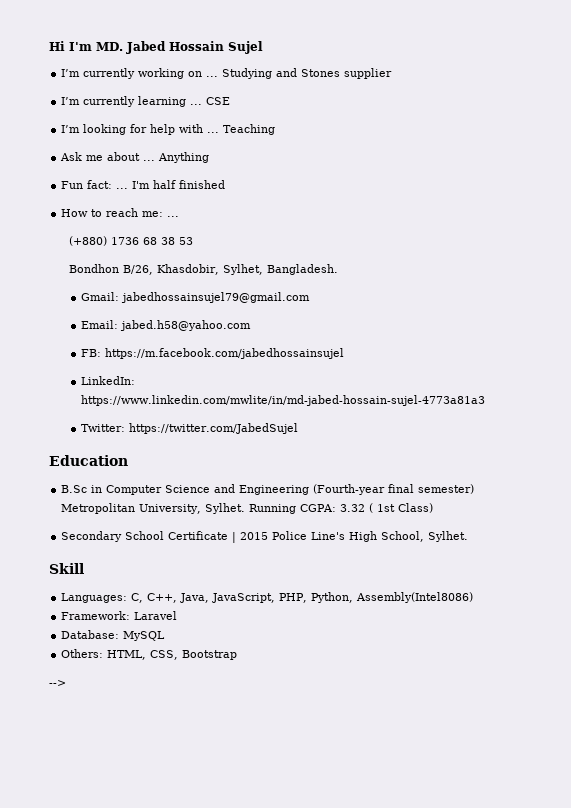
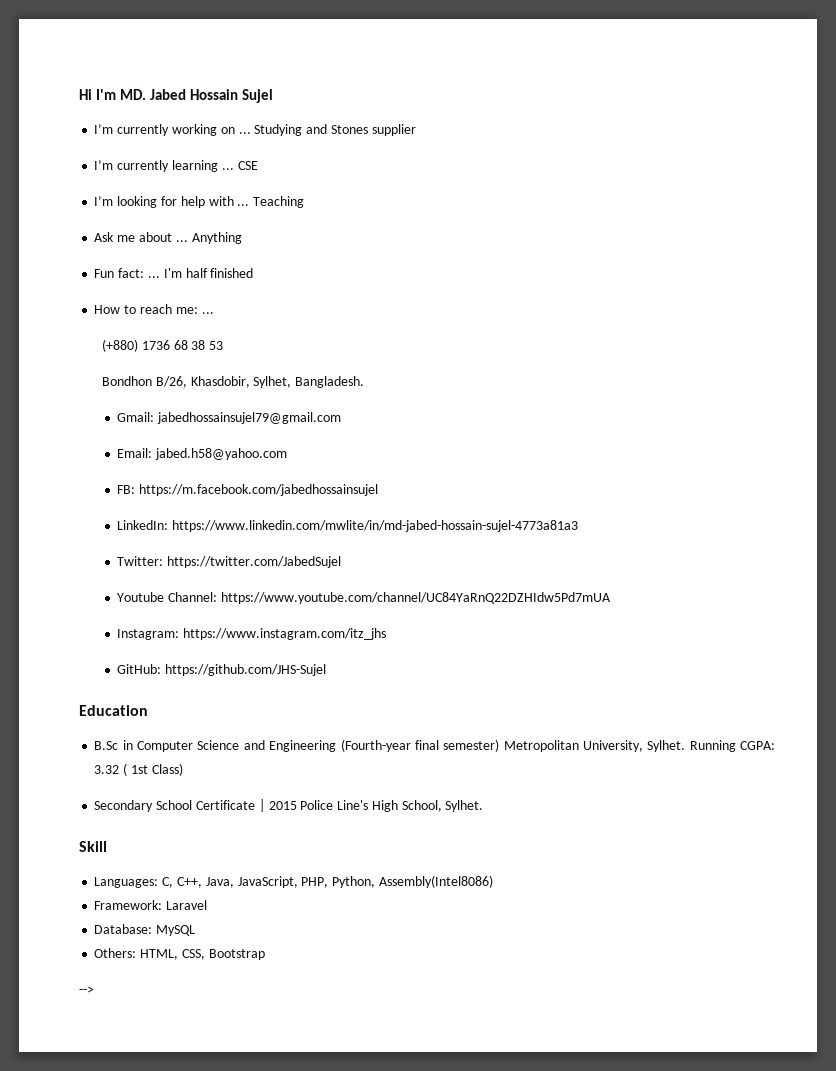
+ Youtube Channel: https://www.youtube.com/channel/UC84YaRnQ22DZHIdw5Pd7mUA
+ Instagram: https://www.instagram.com/itz_jhs
+ GitHub: https://github.com/JHS-Sujel

